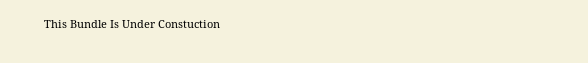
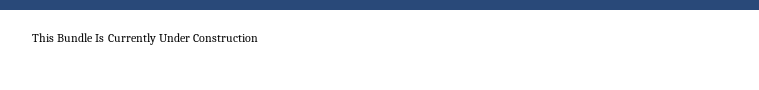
- This Bundle Is Under Constuction
+ This Bundle Is Currently Under Construction

